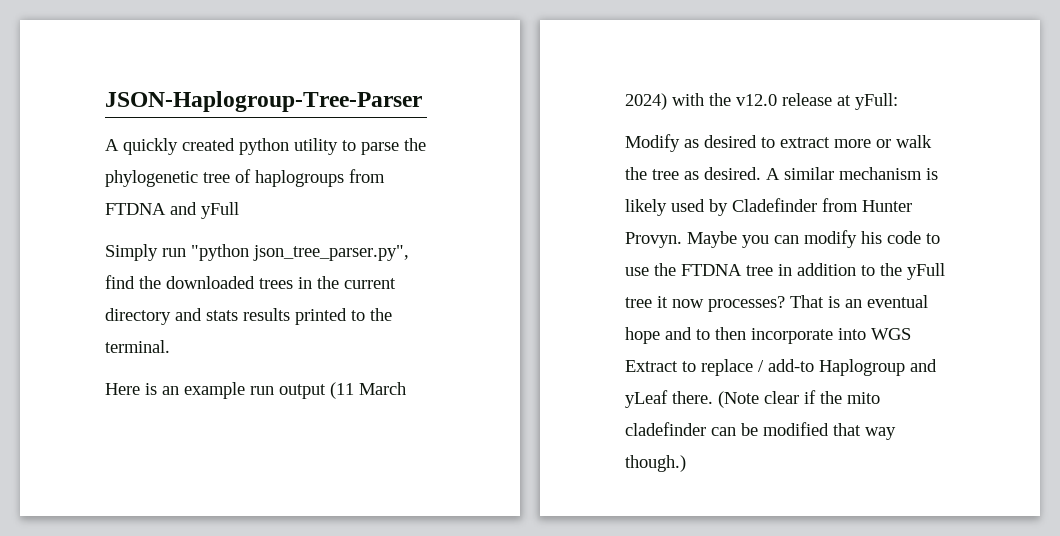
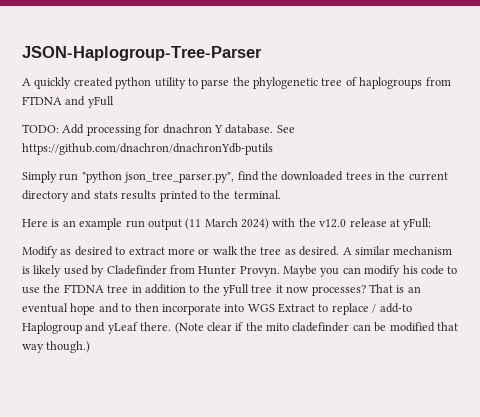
+ TODO: Add processing for dnachron Y database. See https://github.com/dnachron/dnachronYdb-putils

